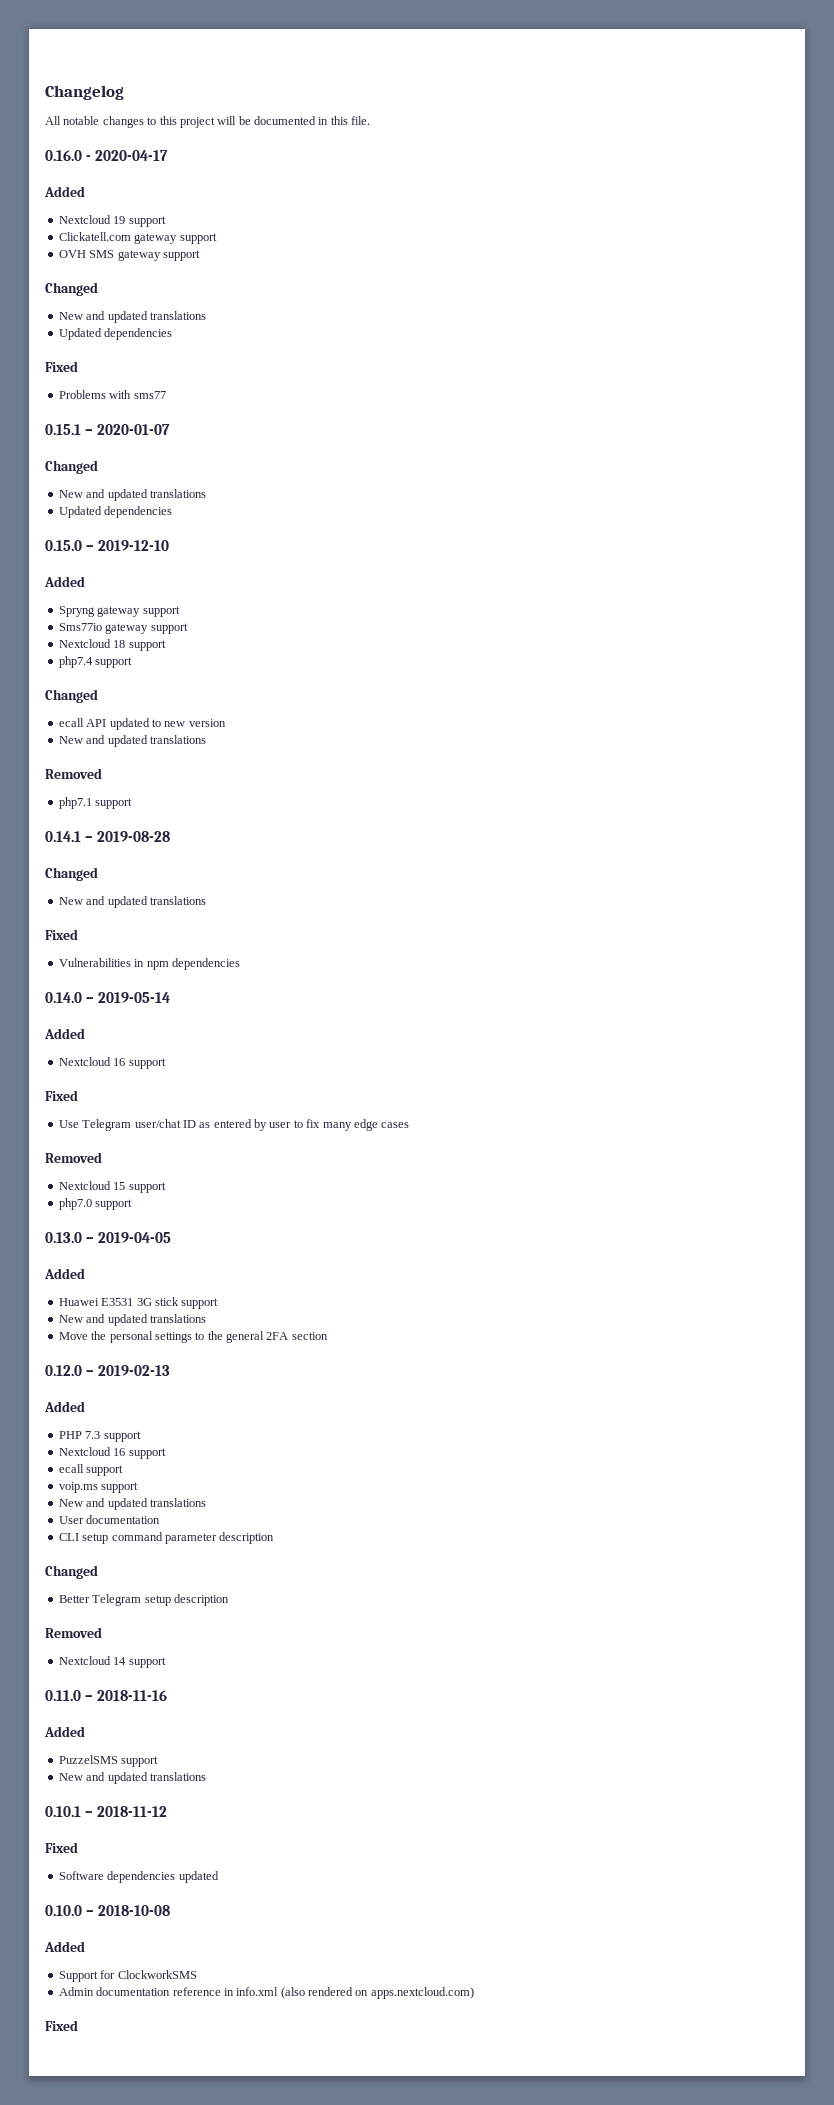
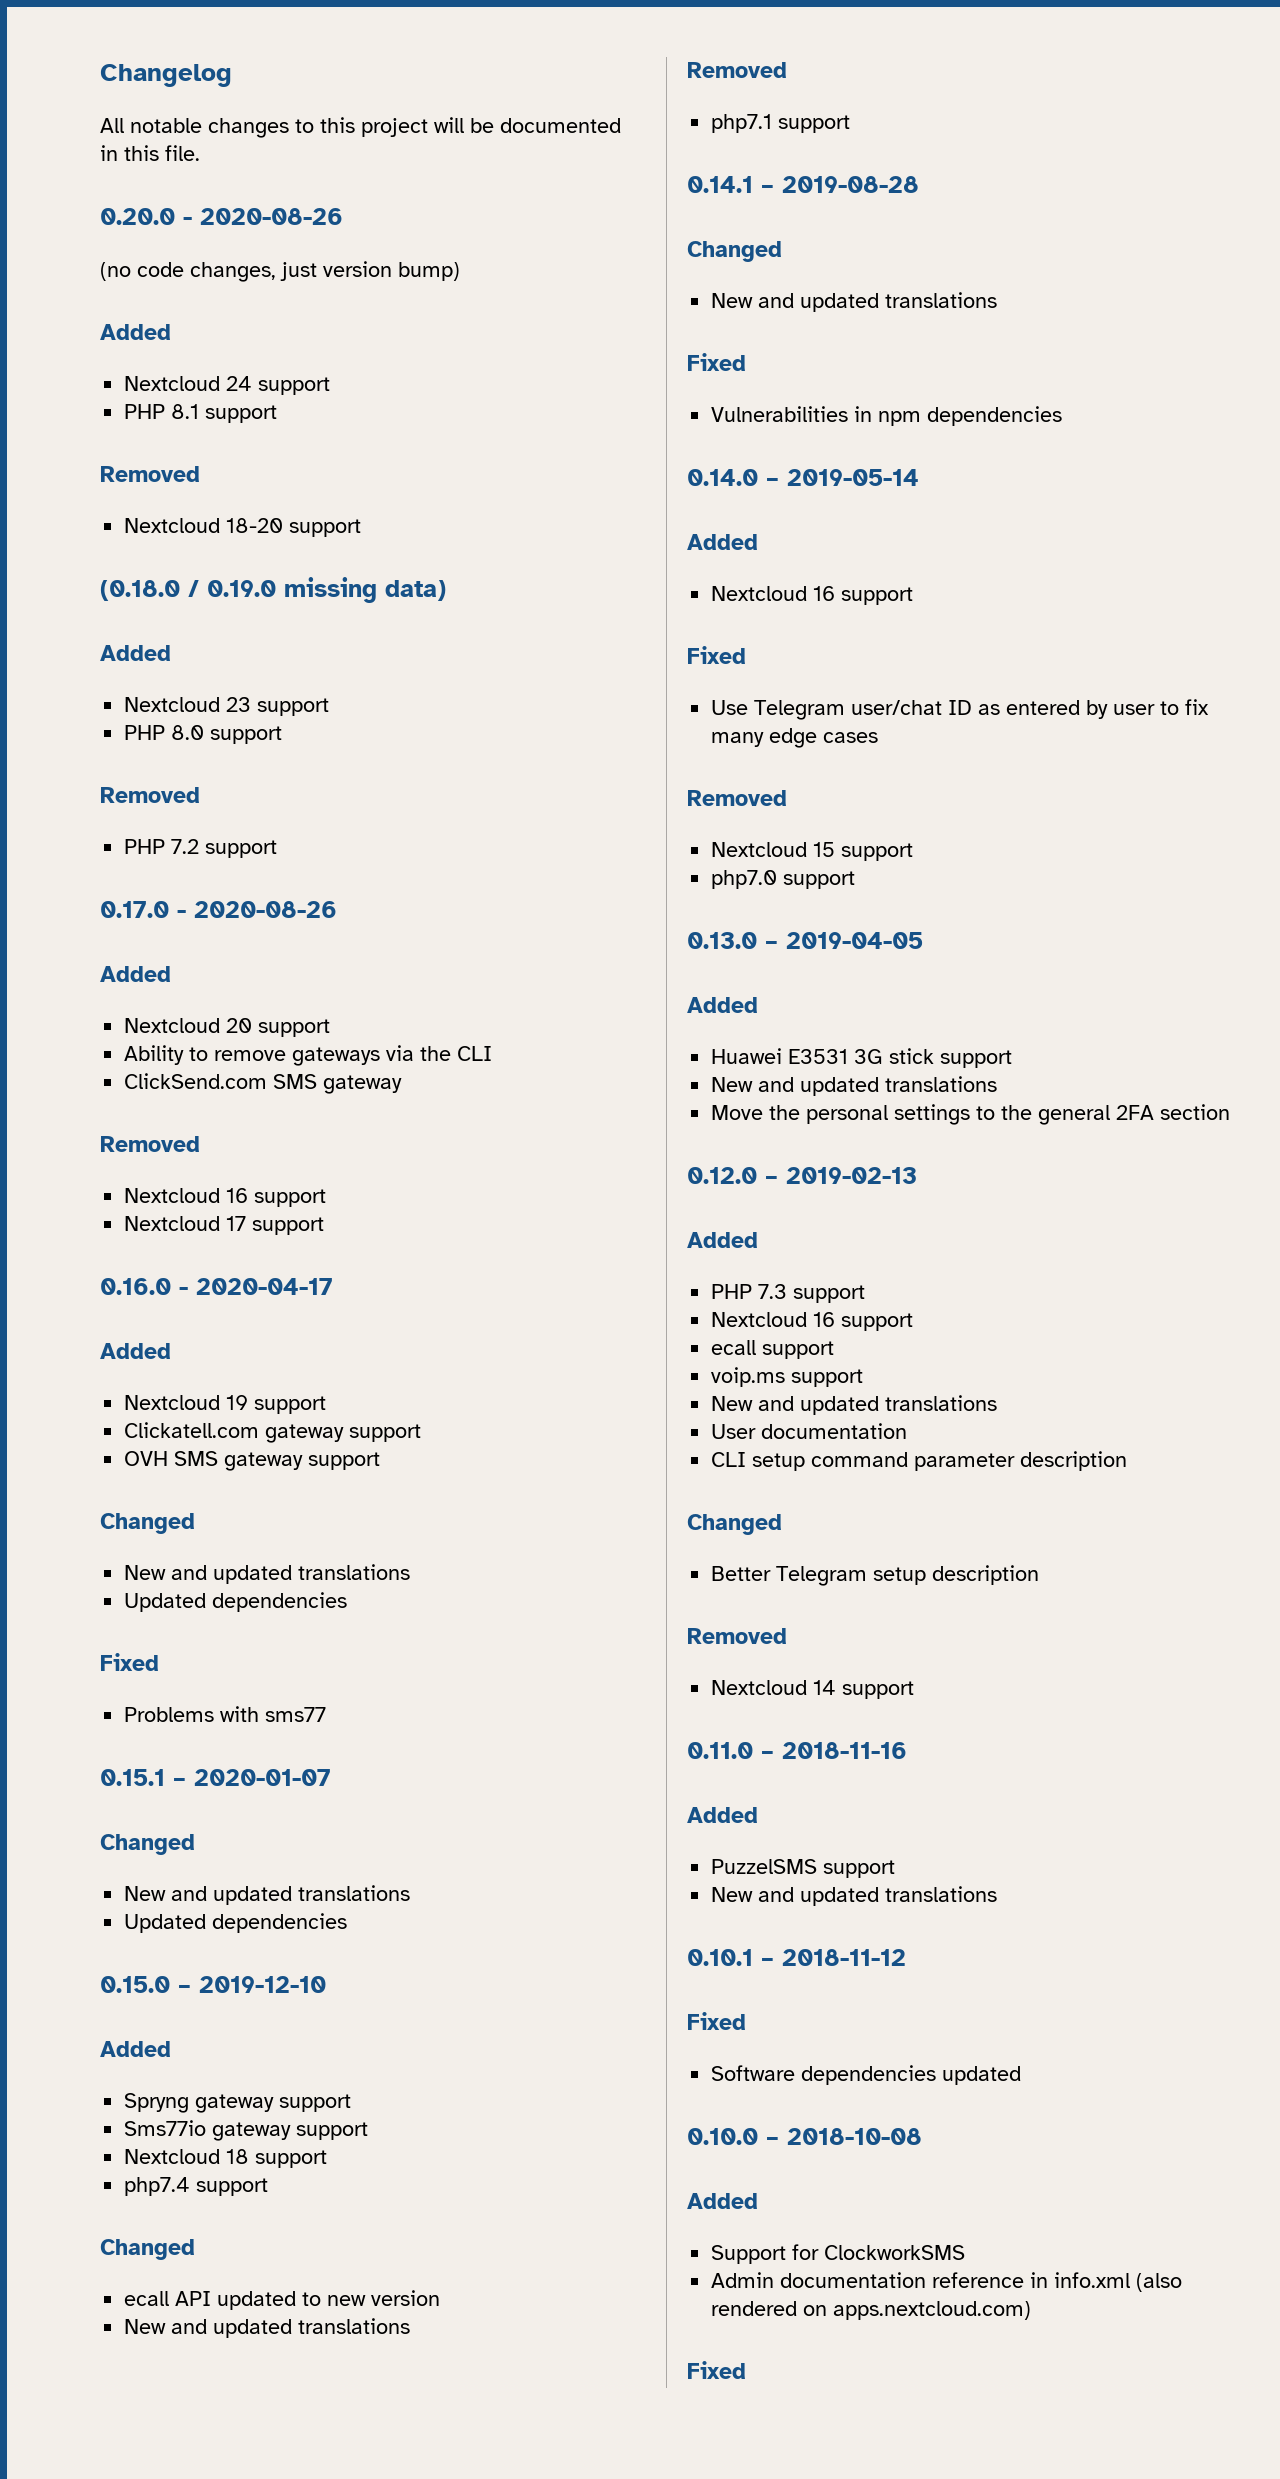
+ 0.20.0 - 2020-08-26
+ (no code changes, just version bump)
+ Added
+ Nextcloud 24 support
+ PHP 8.1 support
+ Removed
+ Nextcloud 18-20 support
+ (0.18.0 / 0.19.0 missing data)
+ Added
+ Nextcloud 23 support
+ PHP 8.0 support
+ Removed
+ PHP 7.2 support
+ 0.17.0 - 2020-08-26
+ Added
+ Nextcloud 20 support
+ Ability to remove gateways via the CLI
+ ClickSend.com SMS gateway
+ Removed
+ Nextcloud 16 support
+ Nextcloud 17 support

